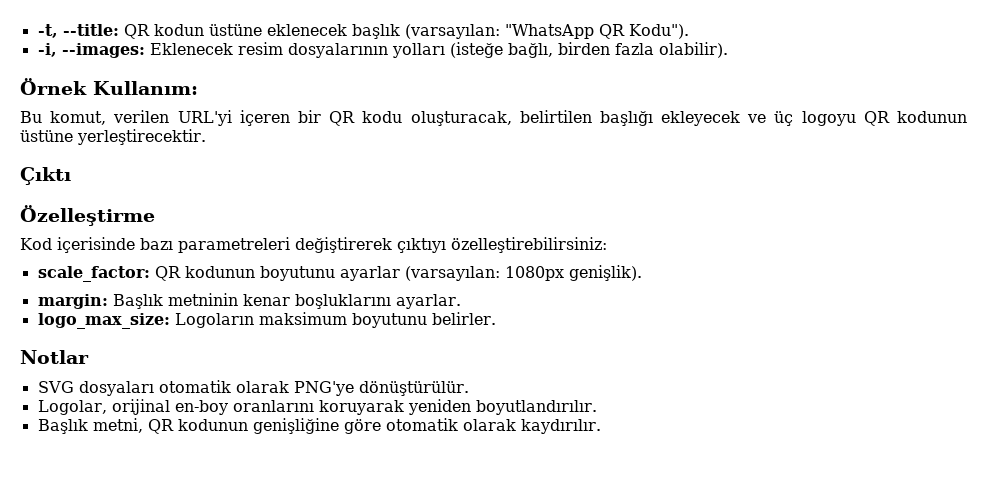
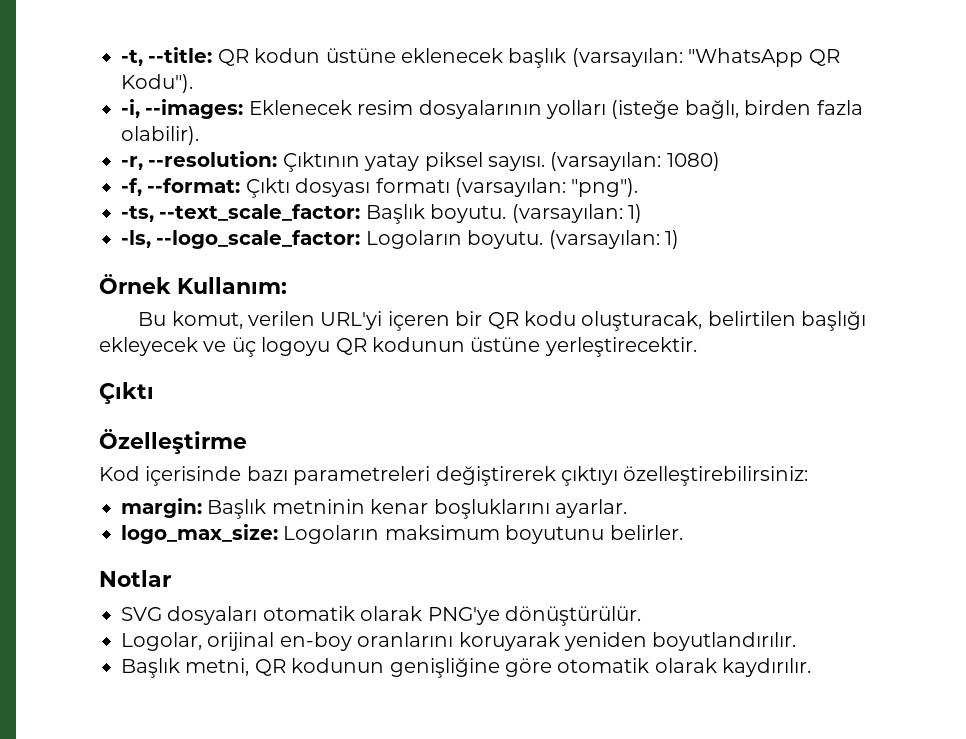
+ -r, --resolution: Çıktının yatay piksel sayısı. (varsayılan: 1080)
+ -f, --format: Çıktı dosyası formatı (varsayılan: "png").
+ -ts, --text_scale_factor: Başlık boyutu. (varsayılan: 1)
+ -ls, --logo_scale_factor: Logoların boyutu. (varsayılan: 1)
- scale_factor: QR kodunun boyutunu ayarlar (varsayılan: 1080px genişlik).

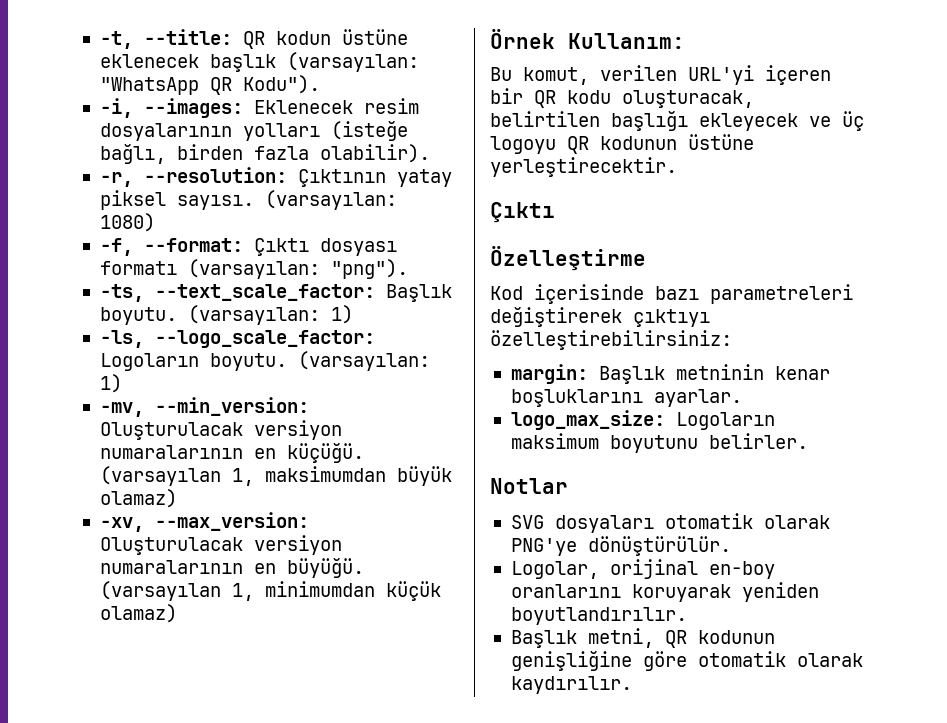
+ -mv, --min_version: Oluşturulacak versiyon numaralarının en küçüğü. (varsayılan 1, maksimumdan büyük olamaz)
+ -xv, --max_version: Oluşturulacak versiyon numaralarının en büyüğü. (varsayılan 1, minimumdan küçük olamaz)

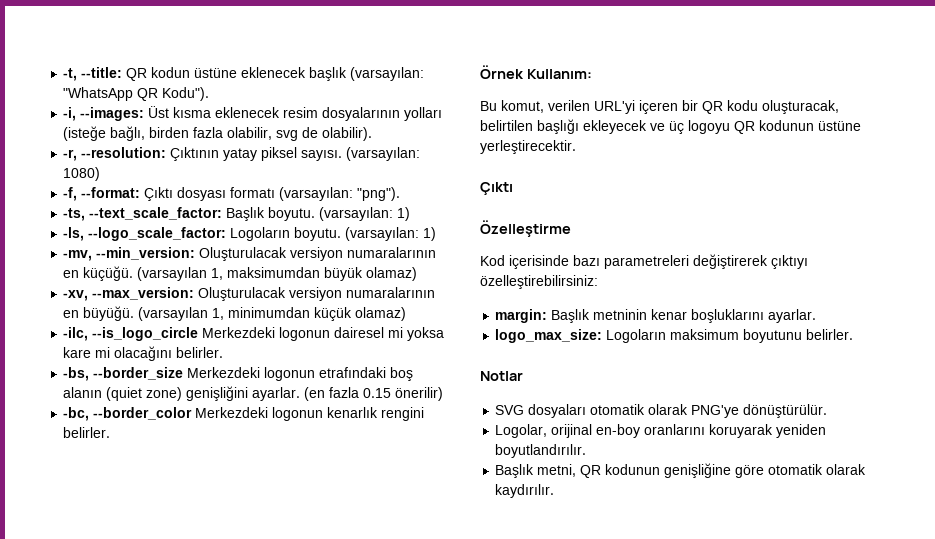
- -i, --images: Eklenecek resim dosyalarının yolları (isteğe bağlı, birden fazla olabilir).
+ -i, --images: Üst kısma eklenecek resim dosyalarının yolları (isteğe bağlı, birden fazla olabilir, svg de olabilir).
+ -ilc, --is_logo_circle Merkezdeki logonun dairesel mi yoksa kare mi olacağını belirler.
+ -bs, --border_size Merkezdeki logonun etrafındaki boş alanın (quiet zone) genişliğini ayarlar. (en fazla 0.15 önerilir)
+ -bc, --border_color Merkezdeki logonun kenarlık rengini belirler.

